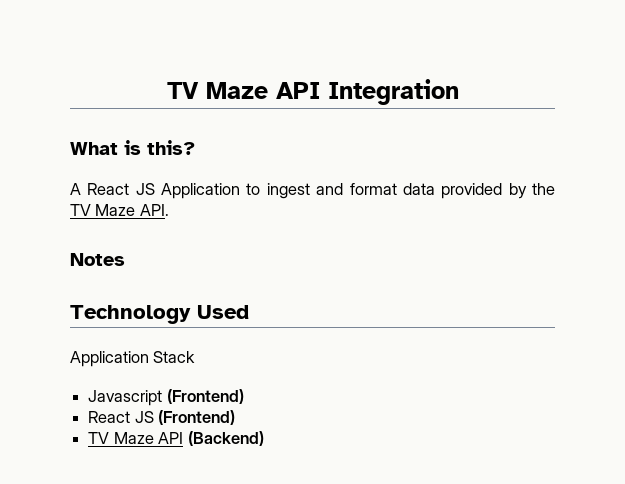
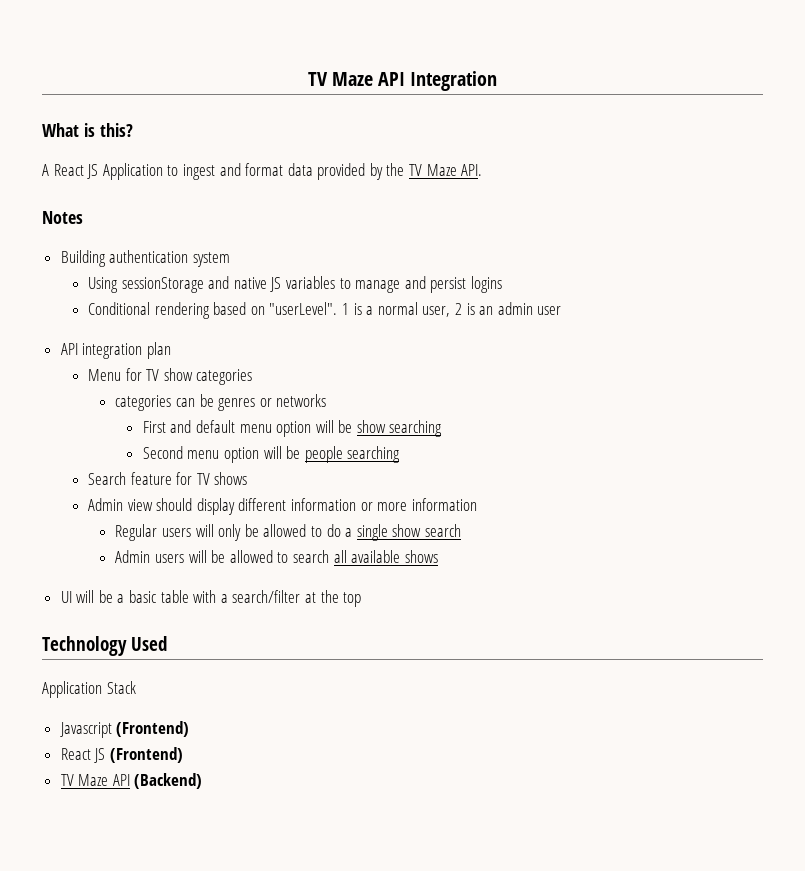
+ Building authentication system
+ Using sessionStorage and native JS variables to manage and persist logins
+ Conditional rendering based on "userLevel". 1 is a normal user, 2 is an admin user
+ API integration plan
+ Menu for TV show categories
+ categories can be genres or networks
+ First and default menu option will be show searching
+ Second menu option will be people searching
+ Search feature for TV shows
+ Admin view should display different information or more information
+ Regular users will only be allowed to do a single show search
+ Admin users will be allowed to search all available shows
+ UI will be a basic table with a search/filter at the top

